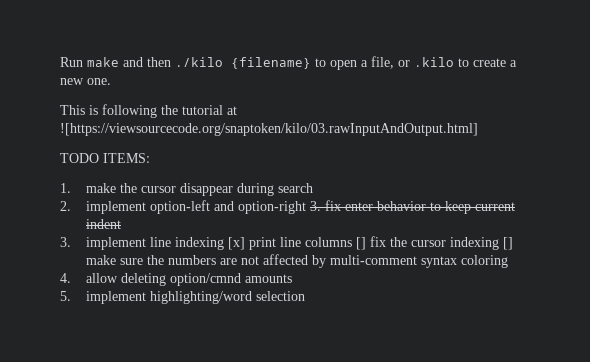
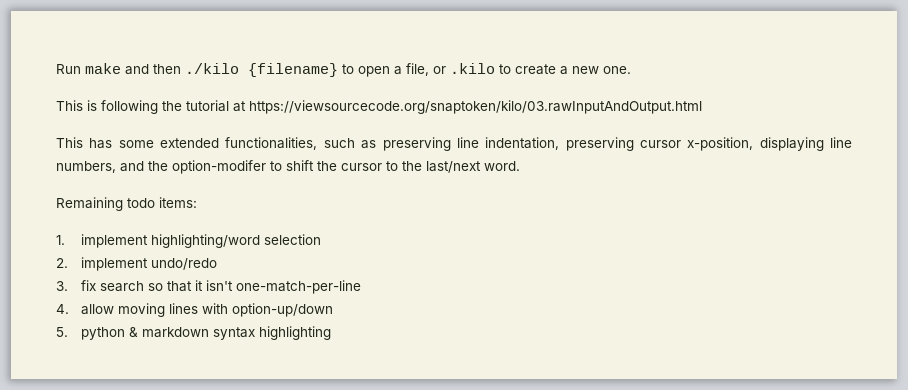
- This is following the tutorial at ![https://viewsourcecode.org/snaptoken/kilo/03.rawInputAndOutput.html]
- TODO ITEMS:
- 1. make the cursor disappear during search
- 2. implement option-left and option-right 3. fix enter behavior to keep current indent
- 3. implement line indexing [x] print line columns [] fix the cursor indexing [] make sure the numbers are not affected by multi-comment syntax coloring
- 4. allow deleting option/cmnd amounts
- 5. implement highlighting/word selection
+ This is following the tutorial at https://viewsourcecode.org/snaptoken/kilo/03.rawInputAndOutput.html
+ This has some extended functionalities, such as preserving line indentation, preserving cursor x-position, displaying line numbers, and the option-modifer to shift the cursor to the last/next word.
+ Remaining todo items:
+ 1. implement highlighting/word selection
+ 2. implement undo/redo
+ 3. fix search so that it isn't one-match-per-line
+ 4. allow moving lines with option-up/down
+ 5. python & markdown syntax highlighting

